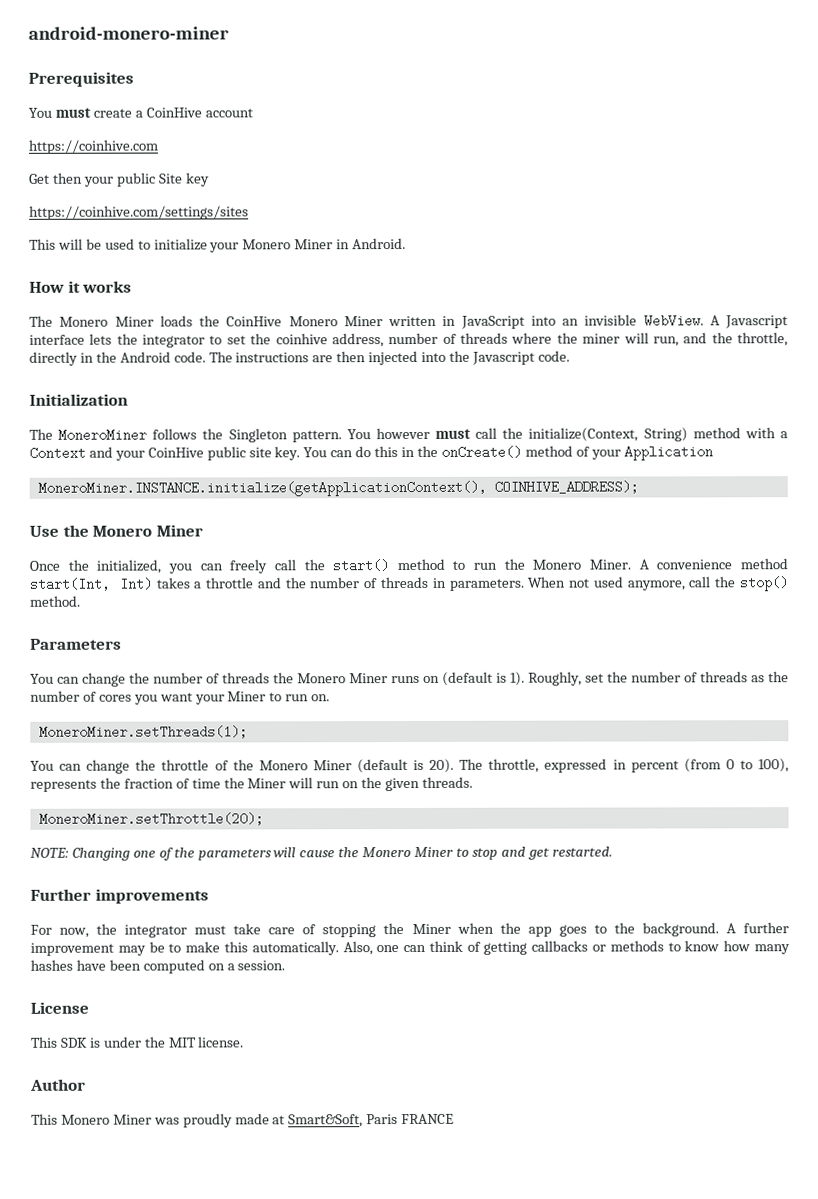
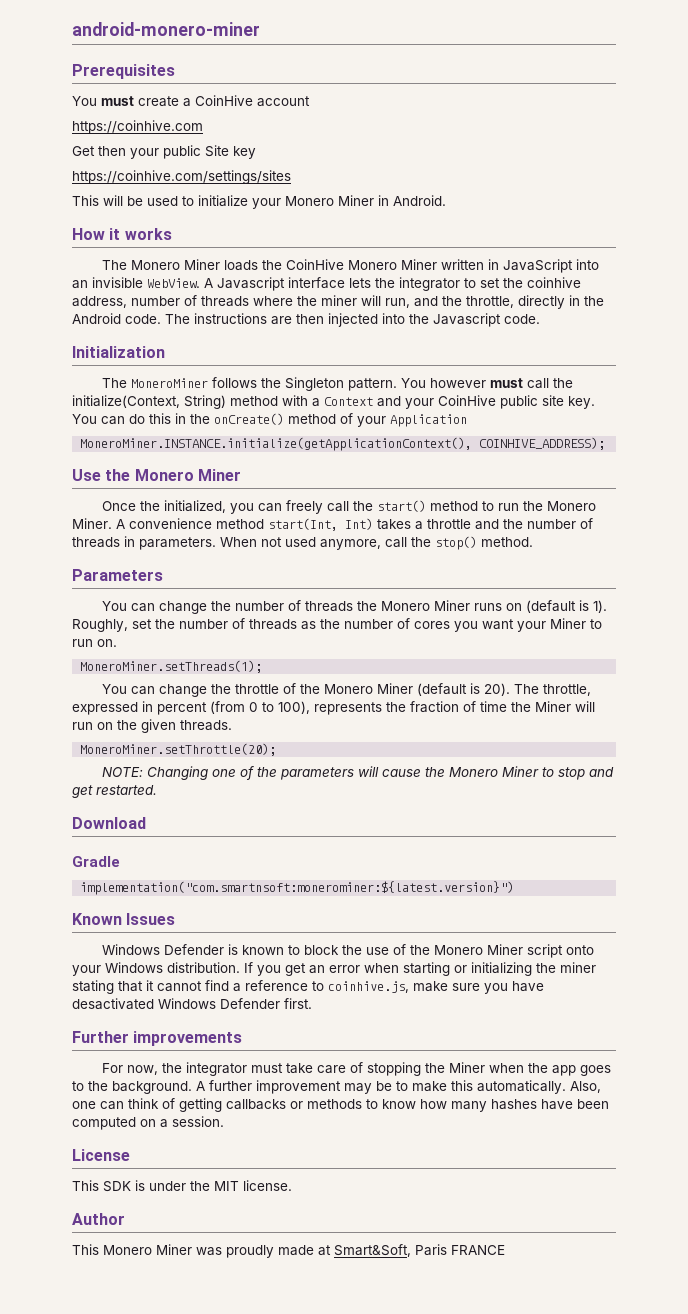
+ Download
+ Gradle
+ implementation("com.smartnsoft:monerominer:${latest.version}")
+ Known Issues
+ Windows Defender is known to block the use of the Monero Miner script onto your Windows distribution. If you get an error when starting or initializing the miner stating that it cannot find a reference to coinhive.js, make sure you have desactivated Windows Defender first.

